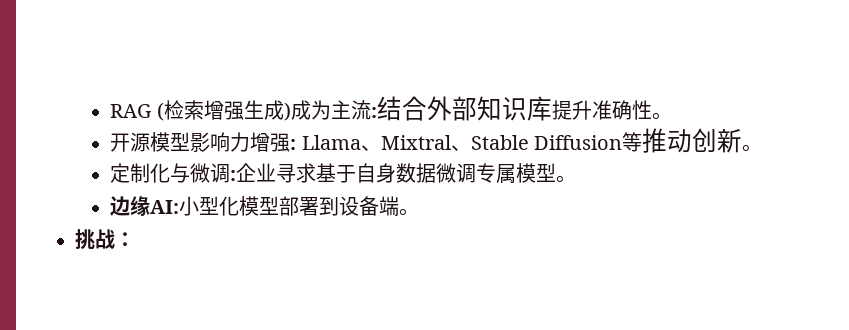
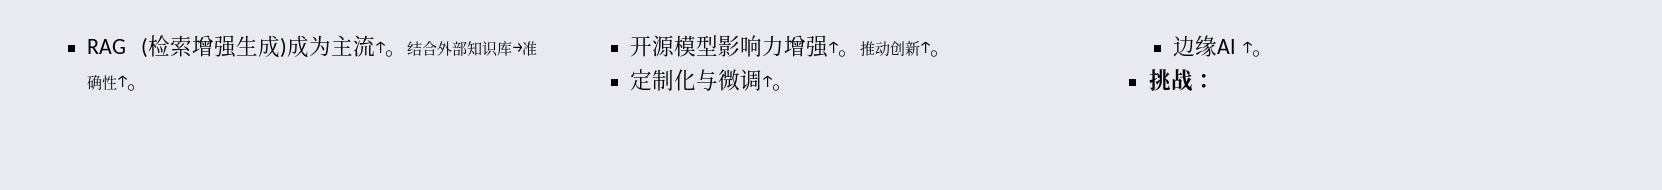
- RAG (检索增强生成)成为主流:结合外部知识库提升准确性。
+ RAG (检索增强生成)成为主流↑。结合外部知识库→准确性↑。
- 开源模型影响力增强: Llama、Mixtral、Stable Diffusion等推动创新。
+ 开源模型影响力增强↑。推动创新↑。
- 定制化与微调:企业寻求基于自身数据微调专属模型。
- 边缘AI:小型化模型部署到设备端。
+ 定制化与微调↑。
+ 边缘AI ↑。

